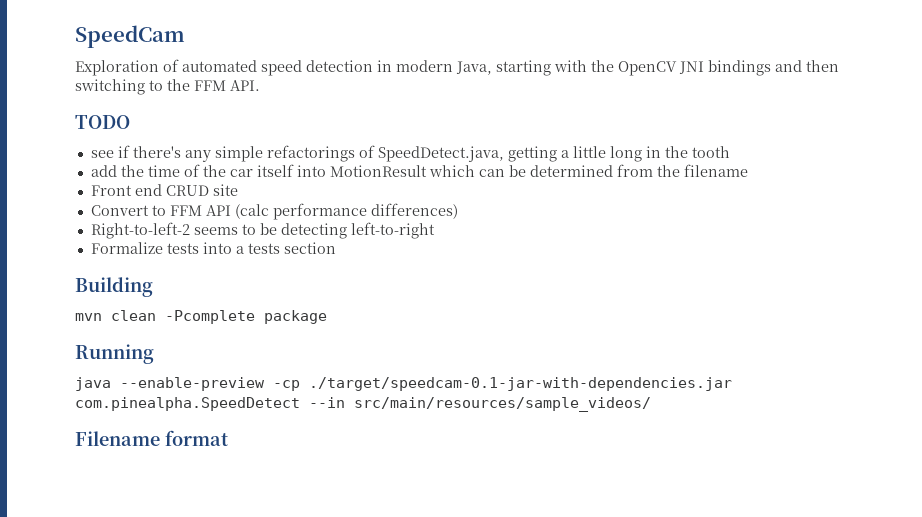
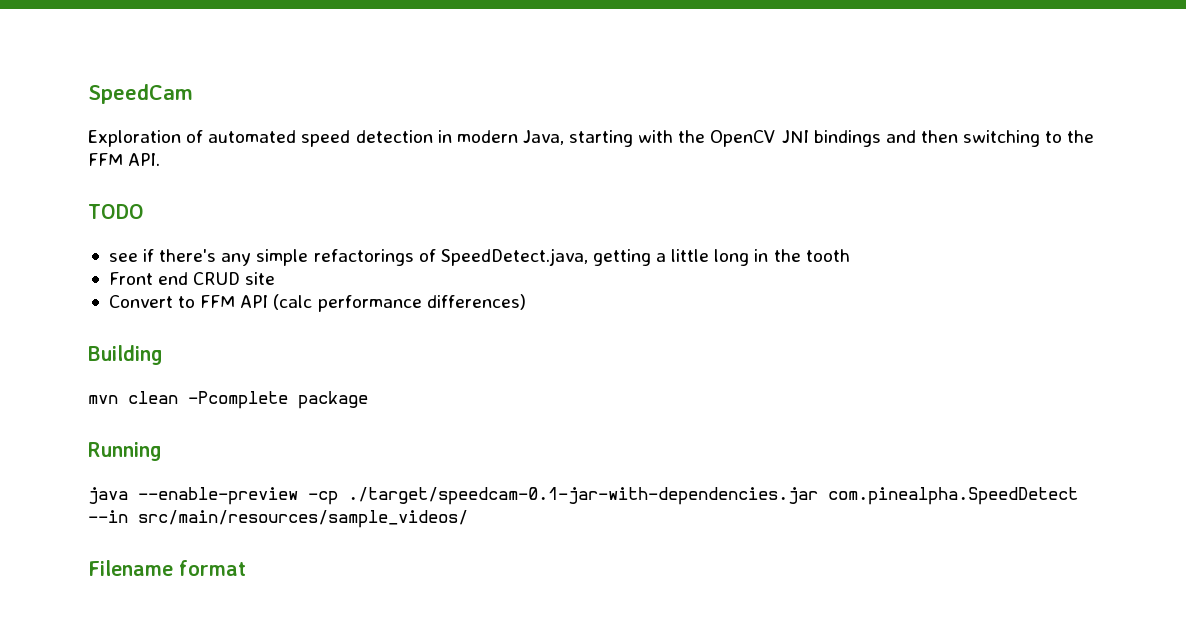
- add the time of the car itself into MotionResult which can be determined from the filename
- Right-to-left-2 seems to be detecting left-to-right
- Formalize tests into a tests section

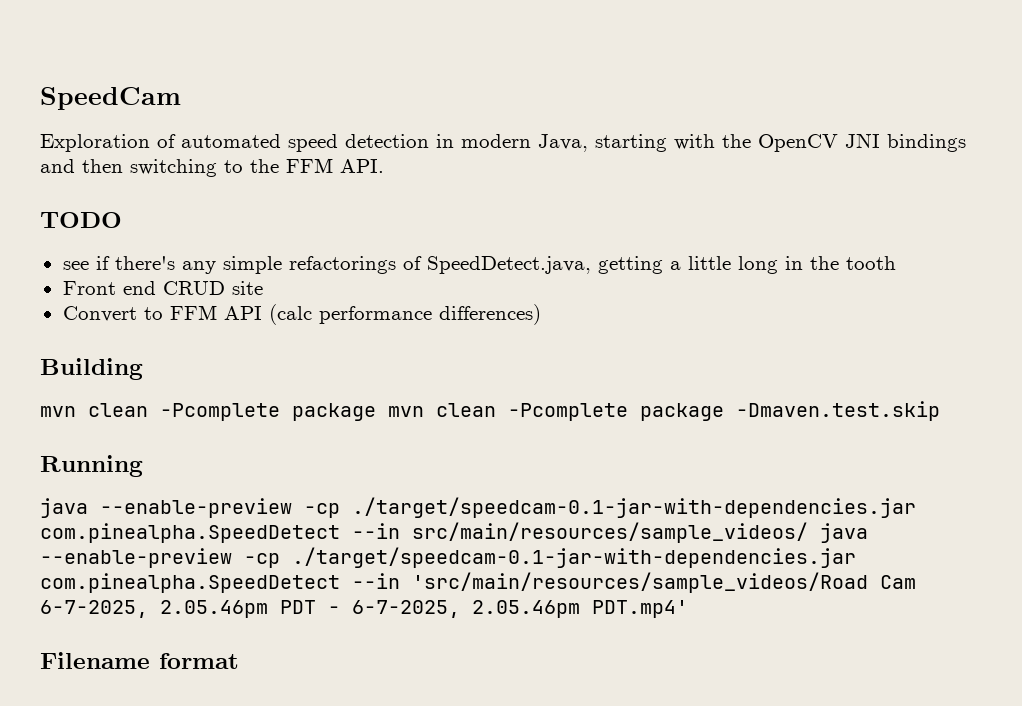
- mvn clean -Pcomplete package
+ mvn clean -Pcomplete package mvn clean -Pcomplete package -Dmaven.test.skip
- java --enable-preview -cp ./target/speedcam-0.1-jar-with-dependencies.jar com.pinealpha.SpeedDetect --in src/main/resources/sample_videos/
+ java --enable-preview -cp ./target/speedcam-0.1-jar-with-dependencies.jar com.pinealpha.SpeedDetect --in src/main/resources/sample_videos/ java --enable-preview -cp ./target/speedcam-0.1-jar-with-dependencies.jar com.pinealpha.SpeedDetect --in 'src/main/resources/sample_videos/Road Cam 6-7-2025, 2.05.46pm PDT - 6-7-2025, 2.05.46pm PDT.mp4'

